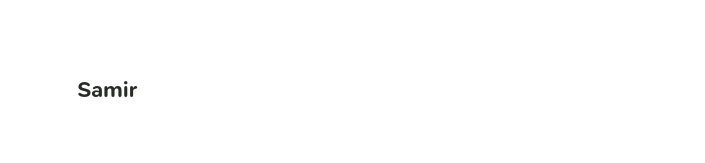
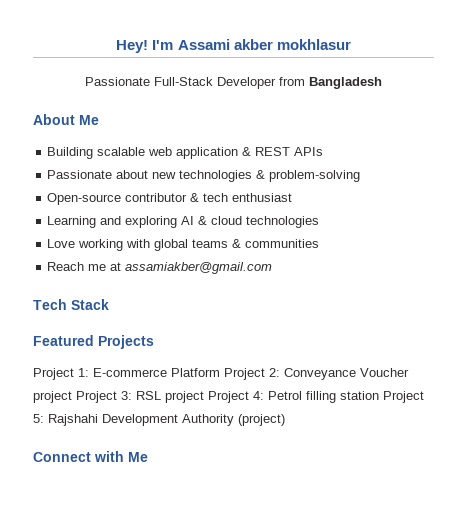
- Samir
+ Hey! I'm Assami akber mokhlasur
+ Passionate Full-Stack Developer from Bangladesh
+ About Me
+ Building scalable web application & REST APIs
+ Passionate about new technologies & problem-solving
+ Open-source contributor & tech enthusiast
+ Learning and exploring AI & cloud technologies
+ Love working with global teams & communities
+ Reach me at assamiakber@gmail.com
+ Tech Stack
+ Featured Projects
+ Project 1: E-commerce Platform Project 2: Conveyance Voucher project Project 3: RSL project Project 4: Petrol filling station Project 5: Rajshahi Development Authority (project)
+ Connect with Me

